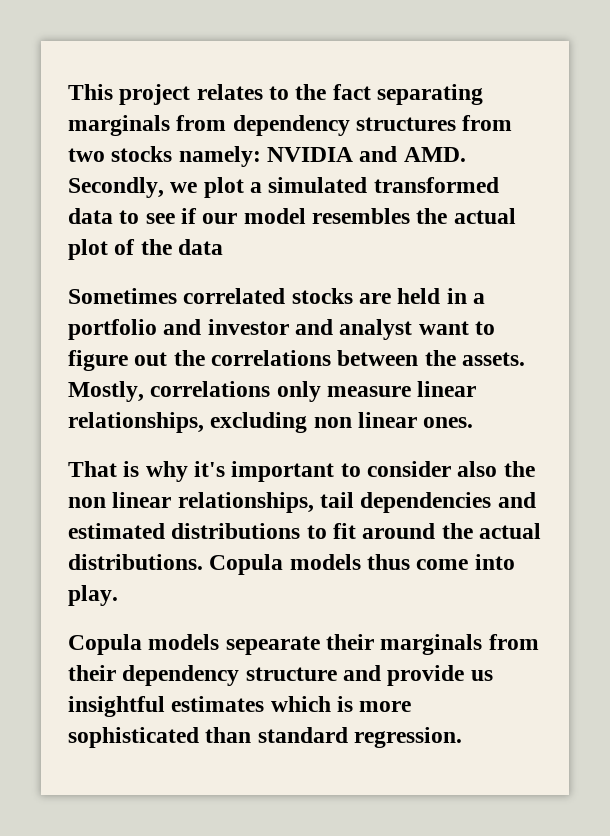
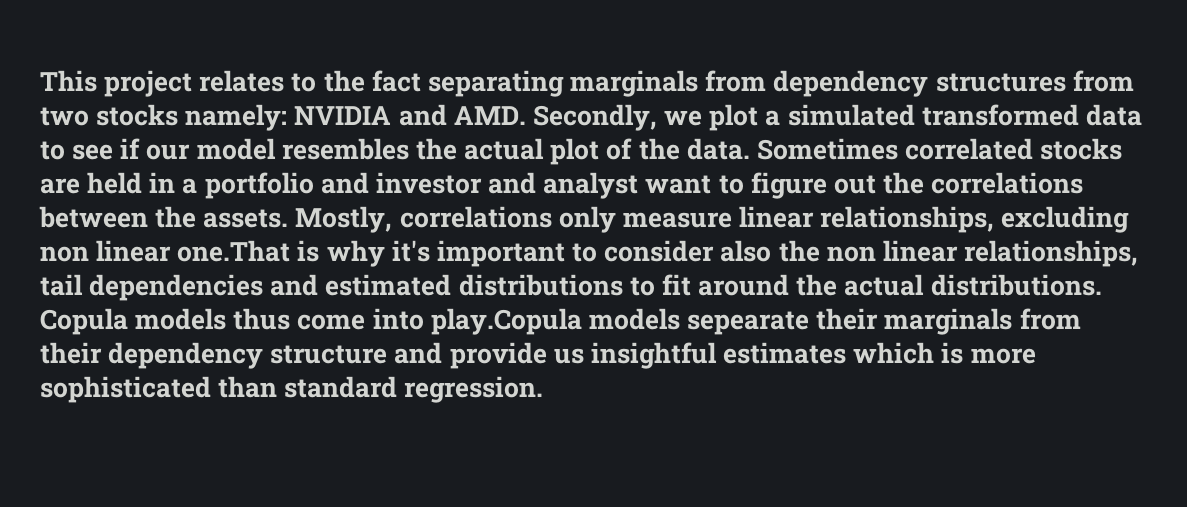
- This project relates to the fact separating marginals from dependency structures from two stocks namely: NVIDIA and AMD. Secondly, we plot a simulated transformed data to see if our model resembles the actual plot of the data
- Sometimes correlated stocks are held in a portfolio and investor and analyst want to figure out the correlations between the assets.
+ This project relates to the fact separating marginals from dependency structures from two stocks namely: NVIDIA and AMD. Secondly, we plot a simulated transformed data to see if our model resembles the actual plot of the data. Sometimes correlated stocks are held in a portfolio and investor and analyst want to figure out the correlations between the assets.
- Mostly, correlations only measure linear relationships, excluding non linear ones.
- That is why it's important to consider also the non linear relationships, tail dependencies and estimated distributions to fit around the actual distributions.
+ Mostly, correlations only measure linear relationships, excluding non linear one.That is why it's important to consider also the non linear relationships, tail dependencies and estimated distributions to fit around the actual distributions.
- Copula models thus come into play.
- Copula models sepearate their marginals from their dependency structure and provide us insightful estimates which is more sophisticated than standard regression.
+ Copula models thus come into play.Copula models sepearate their marginals from their dependency structure and provide us insightful estimates which is more sophisticated than standard regression.

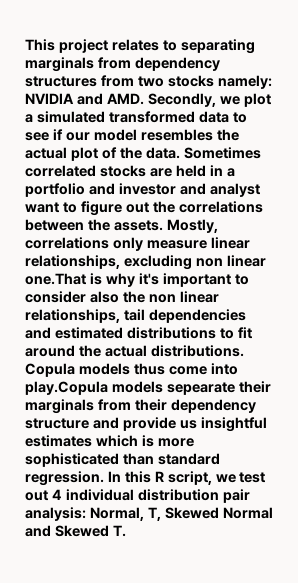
- This project relates to the fact separating marginals from dependency structures from two stocks namely: NVIDIA and AMD. Secondly, we plot a simulated transformed data to see if our model resembles the actual plot of the data.
+ This project relates to separating marginals from dependency structures from two stocks namely: NVIDIA and AMD. Secondly, we plot a simulated transformed data to see if our model resembles the actual plot of the data.
+ In this R script, we test out 4 individual distribution pair analysis: Normal, T, Skewed Normal and Skewed T.

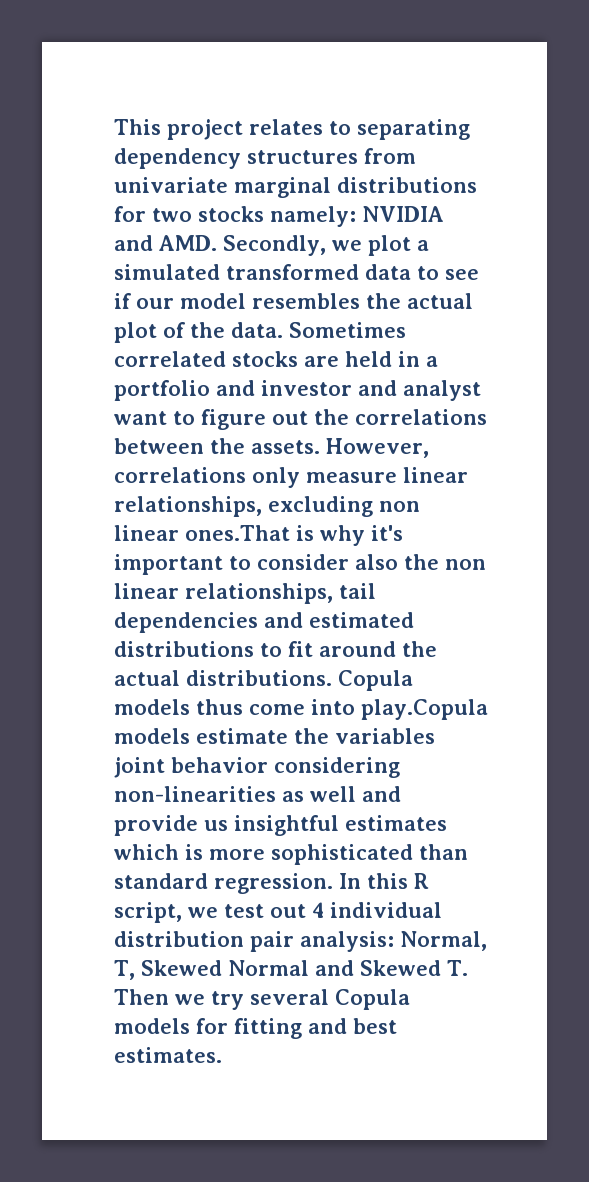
- This project relates to separating marginals from dependency structures from two stocks namely: NVIDIA and AMD. Secondly, we plot a simulated transformed data to see if our model resembles the actual plot of the data.
+ This project relates to separating dependency structures from univariate marginal distributions for two stocks namely: NVIDIA and AMD. Secondly, we plot a simulated transformed data to see if our model resembles the actual plot of the data.
- Mostly, correlations only measure linear relationships, excluding non linear one.That is why it's important to consider also the non linear relationships, tail dependencies and estimated distributions to fit around the actual distributions.
+ However, correlations only measure linear relationships, excluding non linear ones.That is why it's important to consider also the non linear relationships, tail dependencies and estimated distributions to fit around the actual distributions.
- Copula models thus come into play.Copula models sepearate their marginals from their dependency structure and provide us insightful estimates which is more sophisticated than standard regression.
+ Copula models thus come into play.Copula models estimate the variables joint behavior considering non-linearities as well and provide us insightful estimates which is more sophisticated than standard regression.
- In this R script, we test out 4 individual distribution pair analysis: Normal, T, Skewed Normal and Skewed T.
+ In this R script, we test out 4 individual distribution pair analysis: Normal, T, Skewed Normal and Skewed T. Then we try several Copula models for fitting and best estimates.

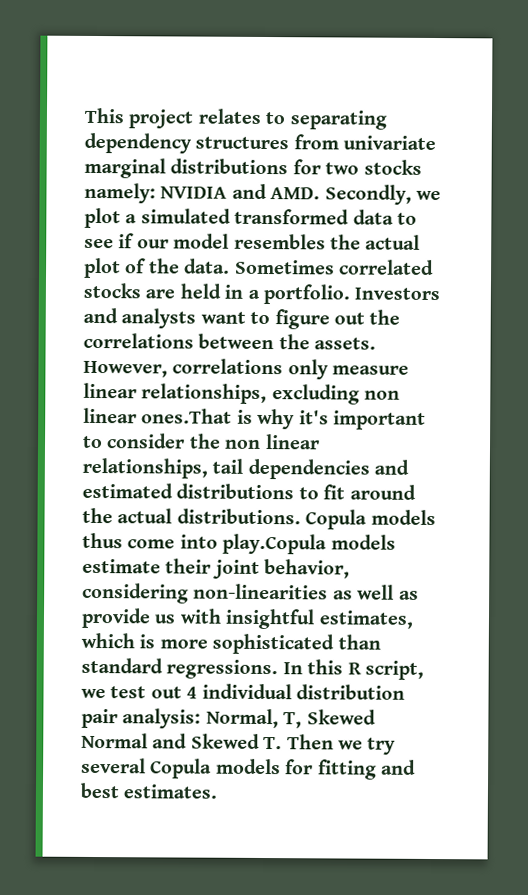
- Sometimes correlated stocks are held in a portfolio and investor and analyst want to figure out the correlations between the assets.
+ Sometimes correlated stocks are held in a portfolio. Investors and analysts want to figure out the correlations between the assets.
- However, correlations only measure linear relationships, excluding non linear ones.That is why it's important to consider also the non linear relationships, tail dependencies and estimated distributions to fit around the actual distributions.
+ However, correlations only measure linear relationships, excluding non linear ones.That is why it's important to consider the non linear relationships, tail dependencies and estimated distributions to fit around the actual distributions.
- Copula models thus come into play.Copula models estimate the variables joint behavior considering non-linearities as well and provide us insightful estimates which is more sophisticated than standard regression.
+ Copula models thus come into play.Copula models estimate their joint behavior, considering non-linearities as well as provide us with insightful estimates, which is more sophisticated than standard regressions.

